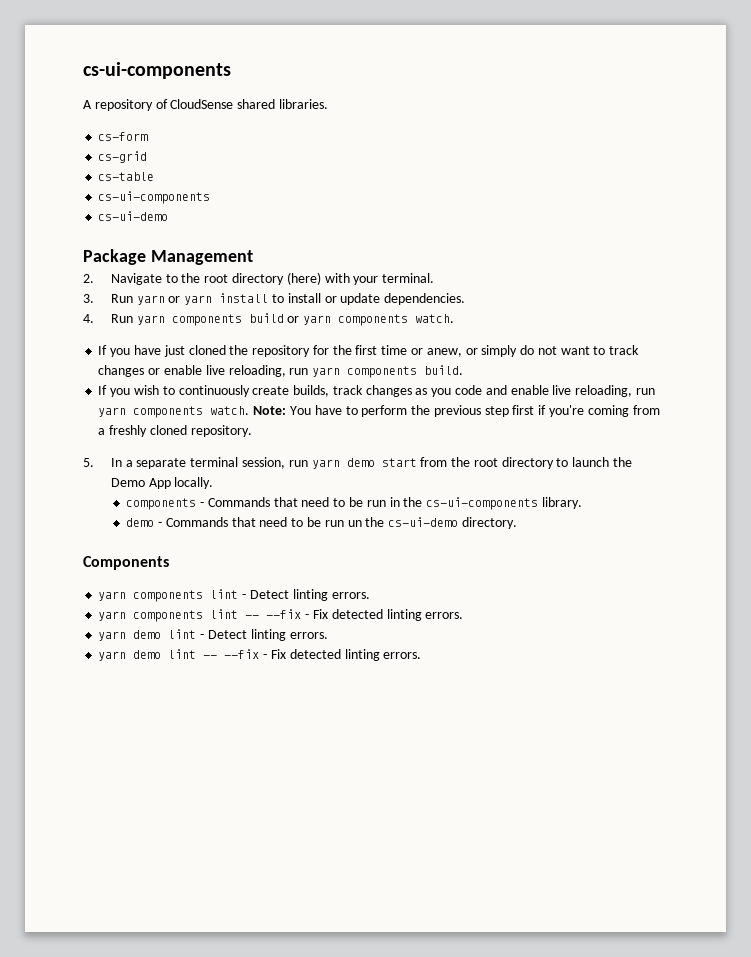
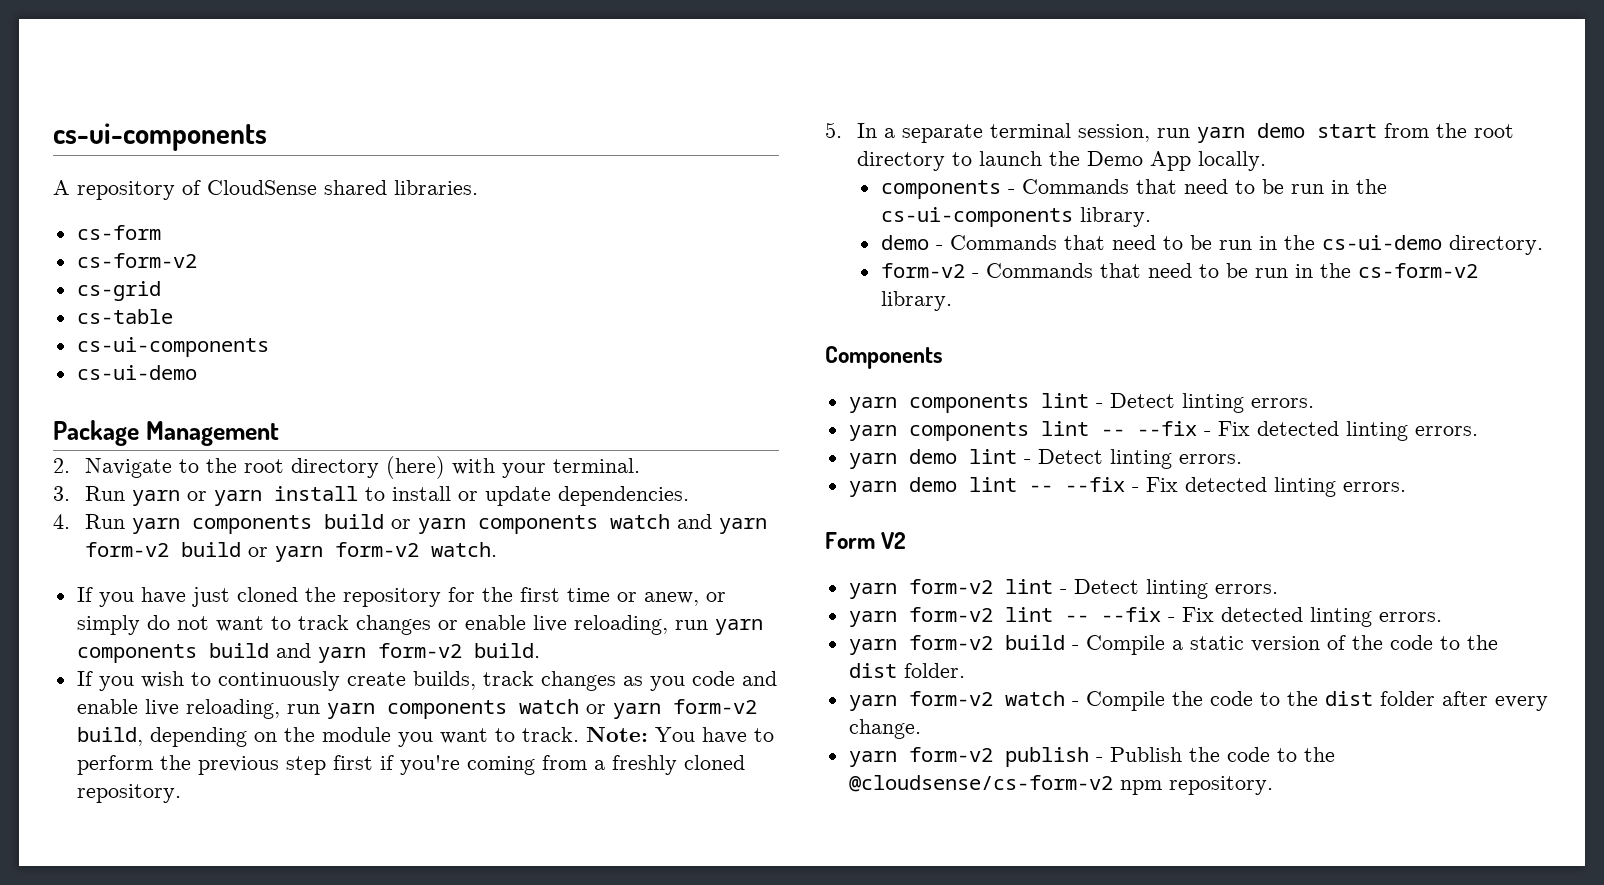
  cs-form
+ cs-form-v2
- 4. Run yarn components build or yarn components watch.
+ 4. Run yarn components build or yarn components watch and yarn form-v2 build or yarn form-v2 watch.
- If you have just cloned the repository for the first time or anew, or simply do not want to track changes or enable live reloading, run yarn components build.
+ If you have just cloned the repository for the first time or anew, or simply do not want to track changes or enable live reloading, run yarn components build and yarn form-v2 build.
- If you wish to continuously create builds, track changes as you code and enable live reloading, run yarn components watch.
+ If you wish to continuously create builds, track changes as you code and enable live reloading, run yarn components watch or yarn form-v2 build, depending on the module you want to track.
- demo - Commands that need to be run un the cs-ui-demo directory.
+ demo - Commands that need to be run in the cs-ui-demo directory.
+ form-v2 - Commands that need to be run in the cs-form-v2 library.
+ Form V2
+ yarn form-v2 lint - Detect linting errors.
+ yarn form-v2 lint -- --fix - Fix detected linting errors.
+ yarn form-v2 build - Compile a static version of the code to the dist folder.
+ yarn form-v2 watch - Compile the code to the dist folder after every change.
+ yarn form-v2 publish - Publish the code to the @cloudsense/cs-form-v2 npm repository.

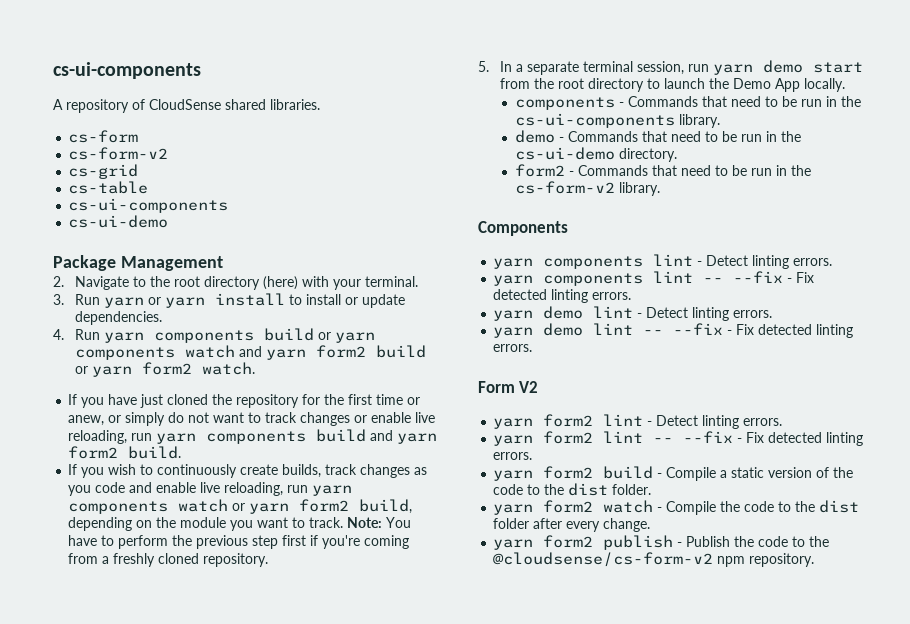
- 4. Run yarn components build or yarn components watch and yarn form-v2 build or yarn form-v2 watch.
+ 4. Run yarn components build or yarn components watch and yarn form2 build or yarn form2 watch.
- If you have just cloned the repository for the first time or anew, or simply do not want to track changes or enable live reloading, run yarn components build and yarn form-v2 build.
+ If you have just cloned the repository for the first time or anew, or simply do not want to track changes or enable live reloading, run yarn components build and yarn form2 build.
- If you wish to continuously create builds, track changes as you code and enable live reloading, run yarn components watch or yarn form-v2 build, depending on the module you want to track.
+ If you wish to continuously create builds, track changes as you code and enable live reloading, run yarn components watch or yarn form2 build, depending on the module you want to track.
- form-v2 - Commands that need to be run in the cs-form-v2 library.
+ form2 - Commands that need to be run in the cs-form-v2 library.
- yarn form-v2 lint - Detect linting errors.
- yarn form-v2 lint -- --fix - Fix detected linting errors.
- yarn form-v2 build - Compile a static version of the code to the dist folder.
+ yarn form2 lint - Detect linting errors.
+ yarn form2 lint -- --fix - Fix detected linting errors.
+ yarn form2 build - Compile a static version of the code to the dist folder.
- yarn form-v2 watch - Compile the code to the dist folder after every change.
+ yarn form2 watch - Compile the code to the dist folder after every change.
- yarn form-v2 publish - Publish the code to the @cloudsense/cs-form-v2 npm repository.
+ yarn form2 publish - Publish the code to the @cloudsense/cs-form-v2 npm repository.

